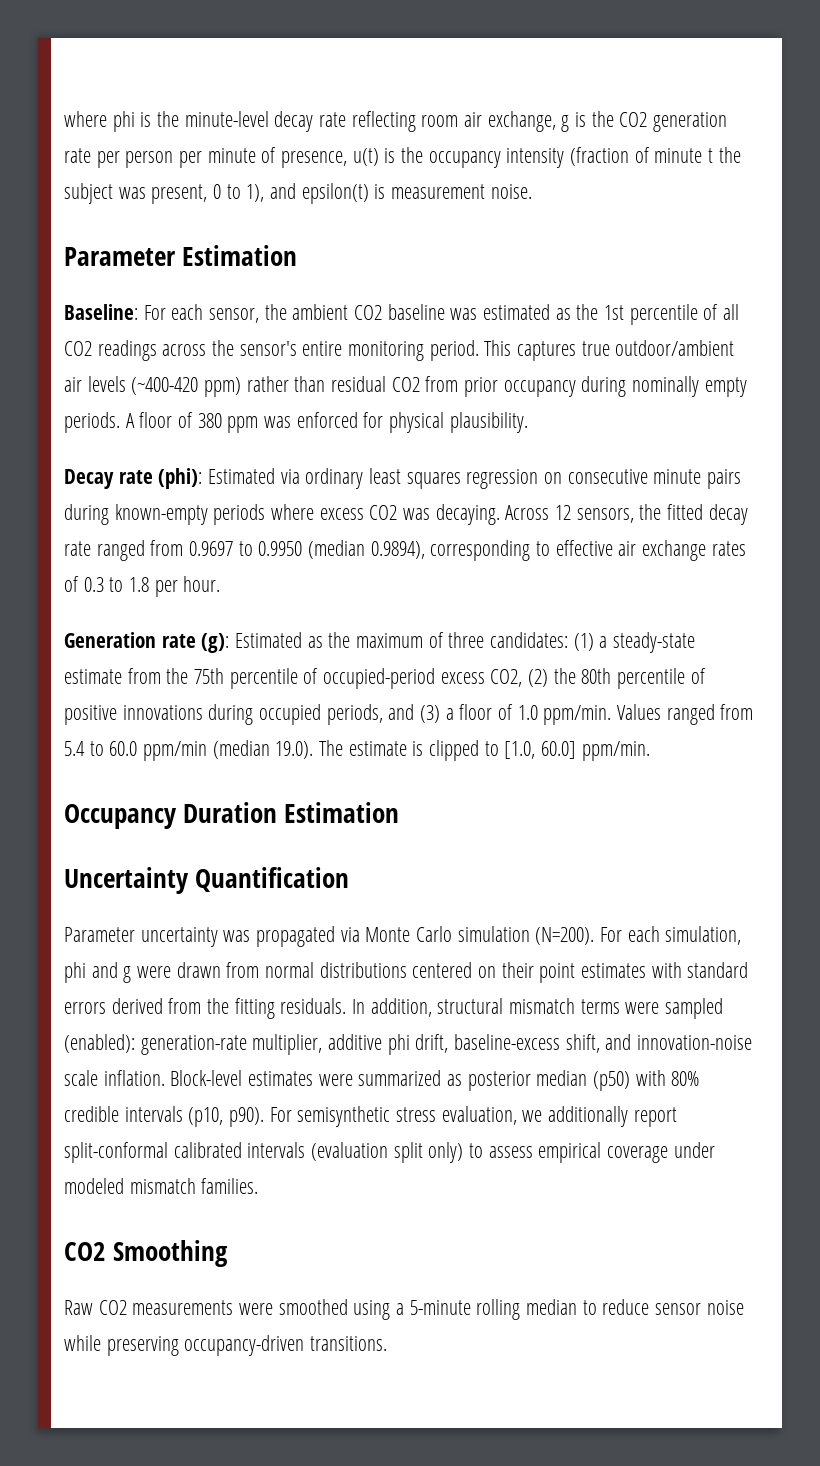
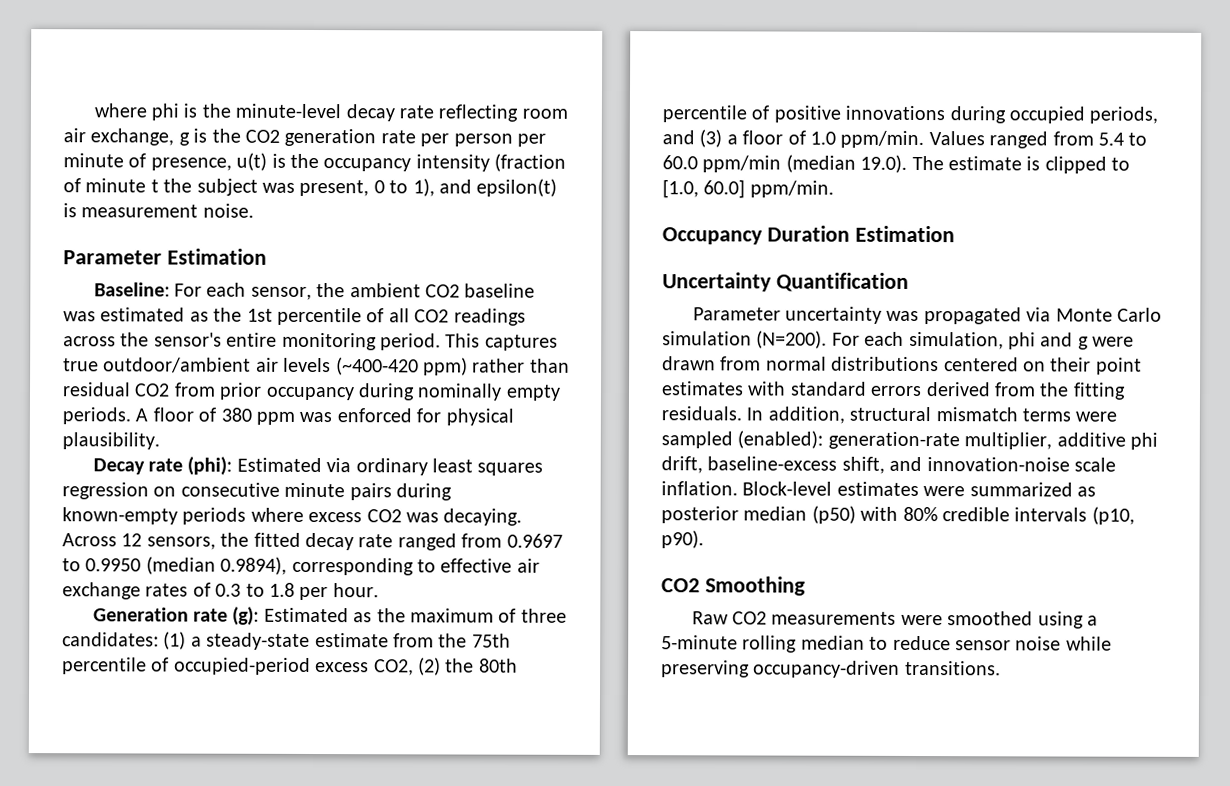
- For semisynthetic stress evaluation, we additionally report split-conformal calibrated intervals (evaluation split only) to assess empirical coverage under modeled mismatch families.

